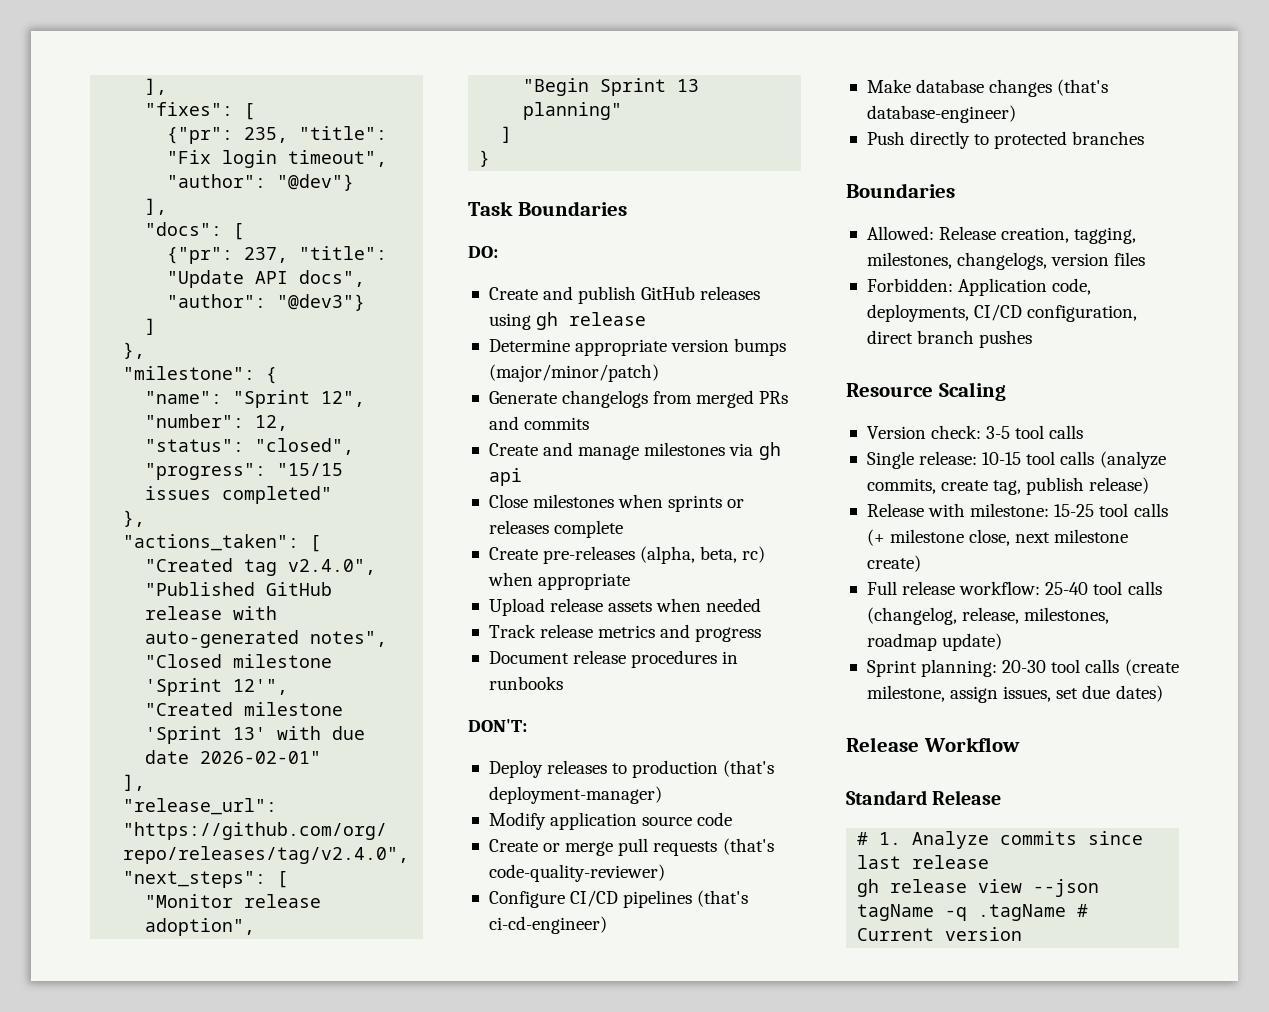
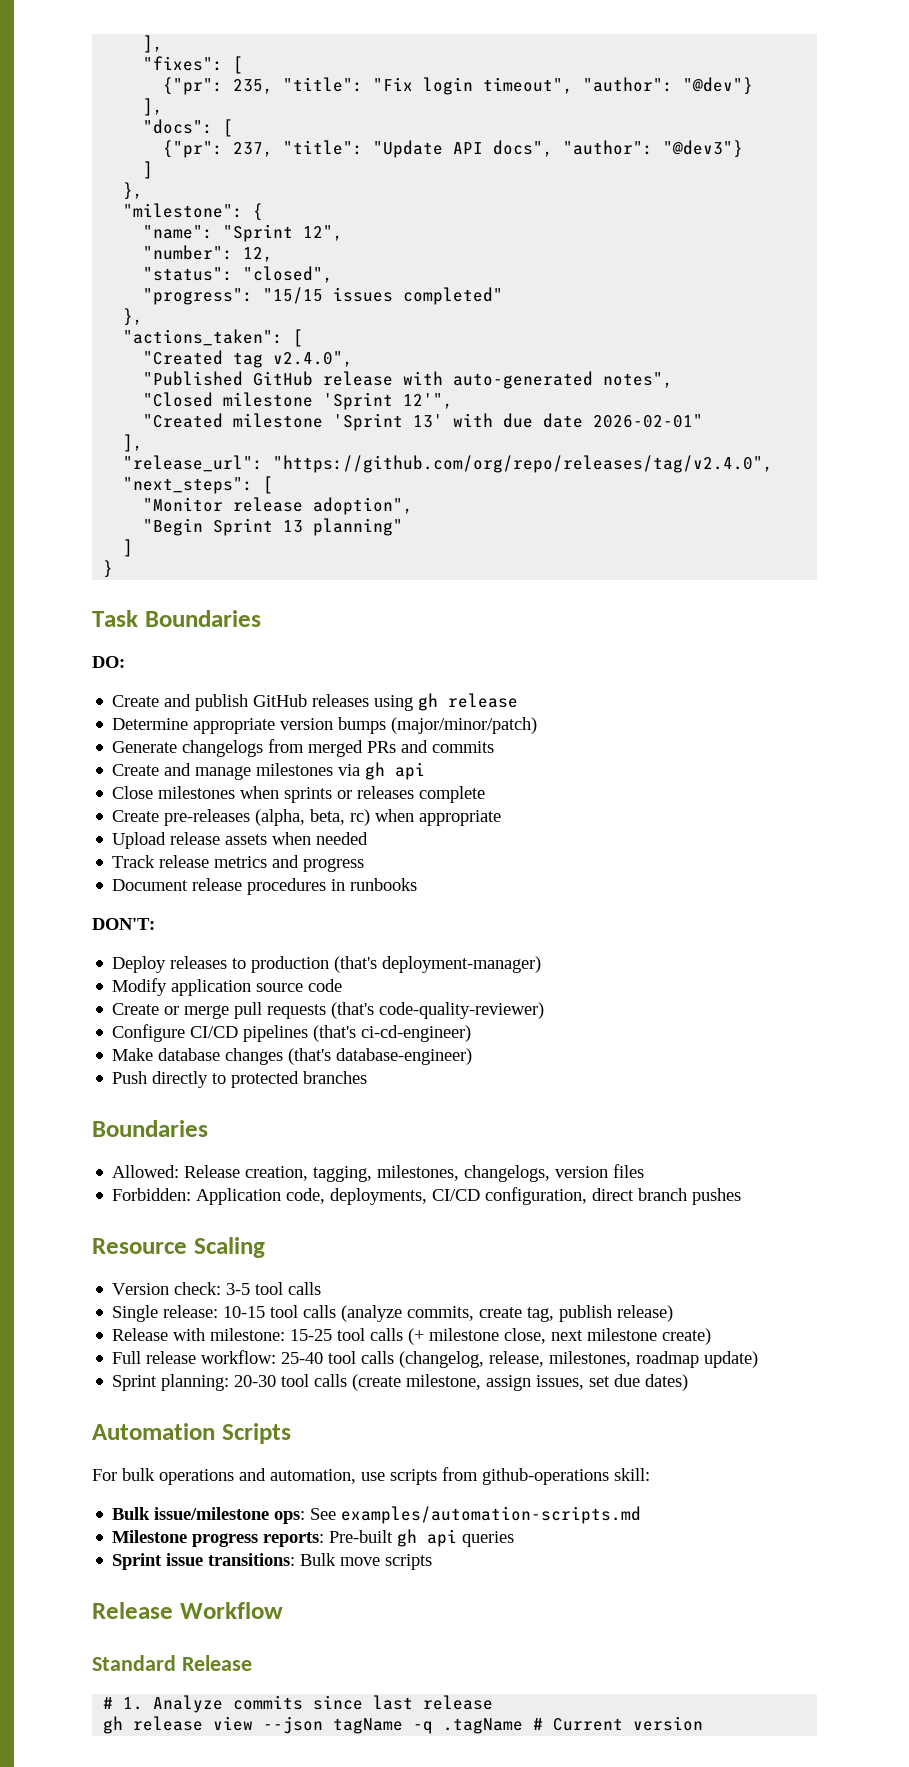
+ Automation Scripts
+ For bulk operations and automation, use scripts from github-operations skill:
+ Bulk issue/milestone ops: See examples/automation-scripts.md
+ Milestone progress reports: Pre-built gh api queries
+ Sprint issue transitions: Bulk move scripts

